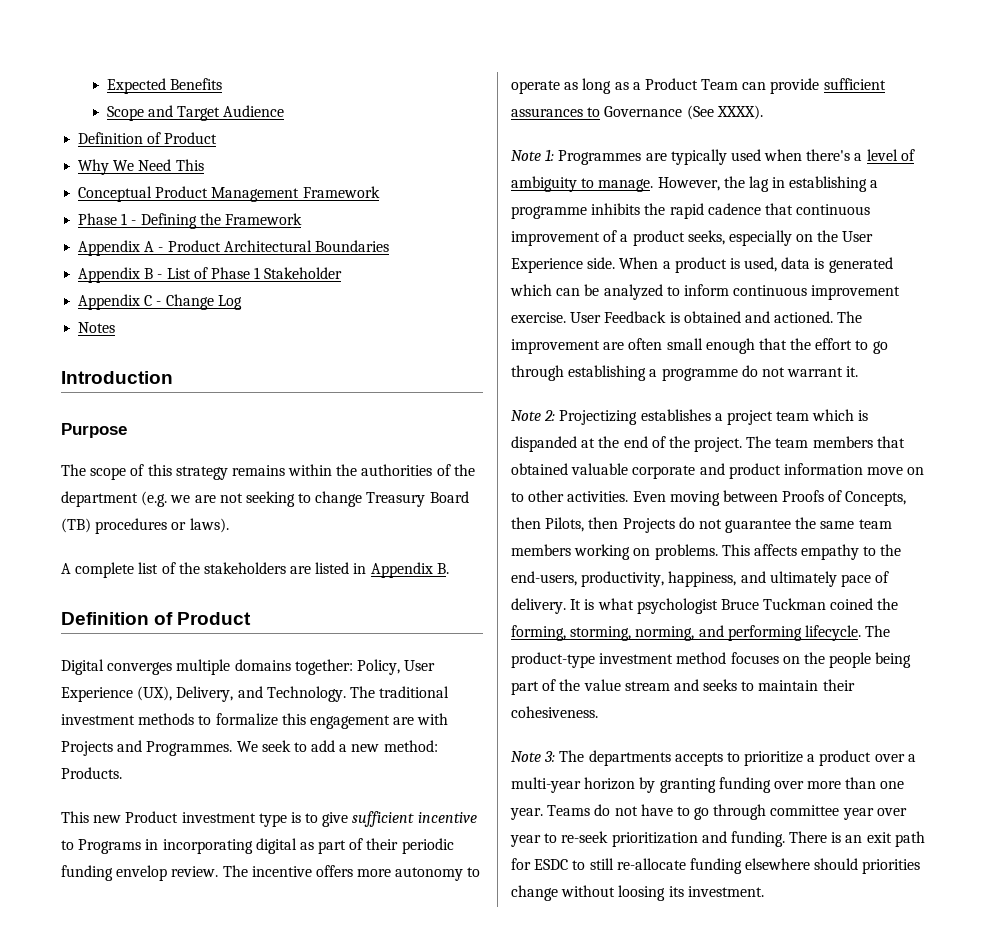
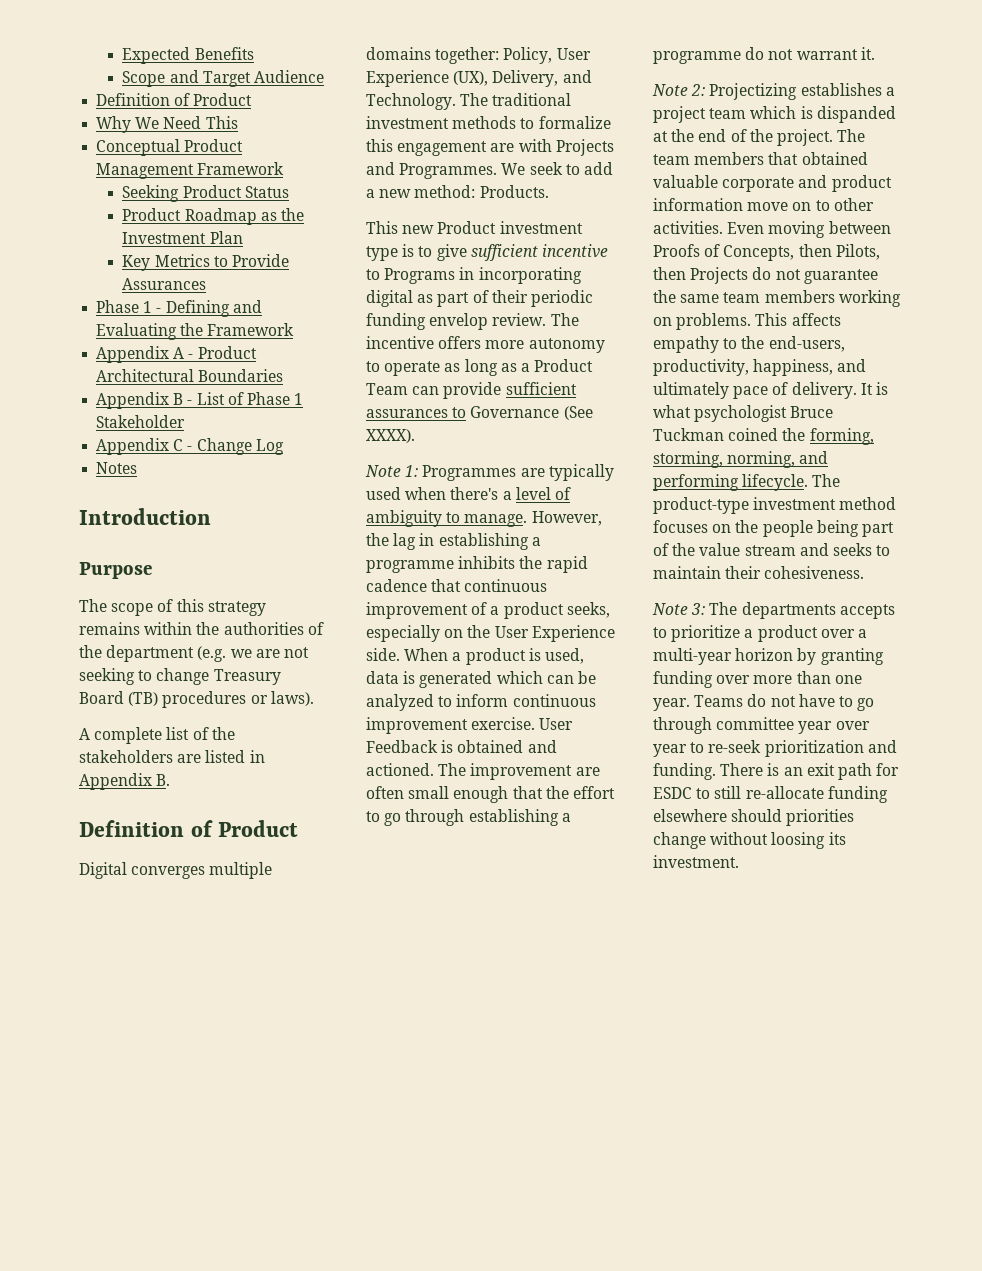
+ Seeking Product Status
+ Product Roadmap as the Investment Plan
+ Key Metrics to Provide Assurances
- Phase 1 - Defining the Framework
+ Phase 1 - Defining and Evaluating the Framework

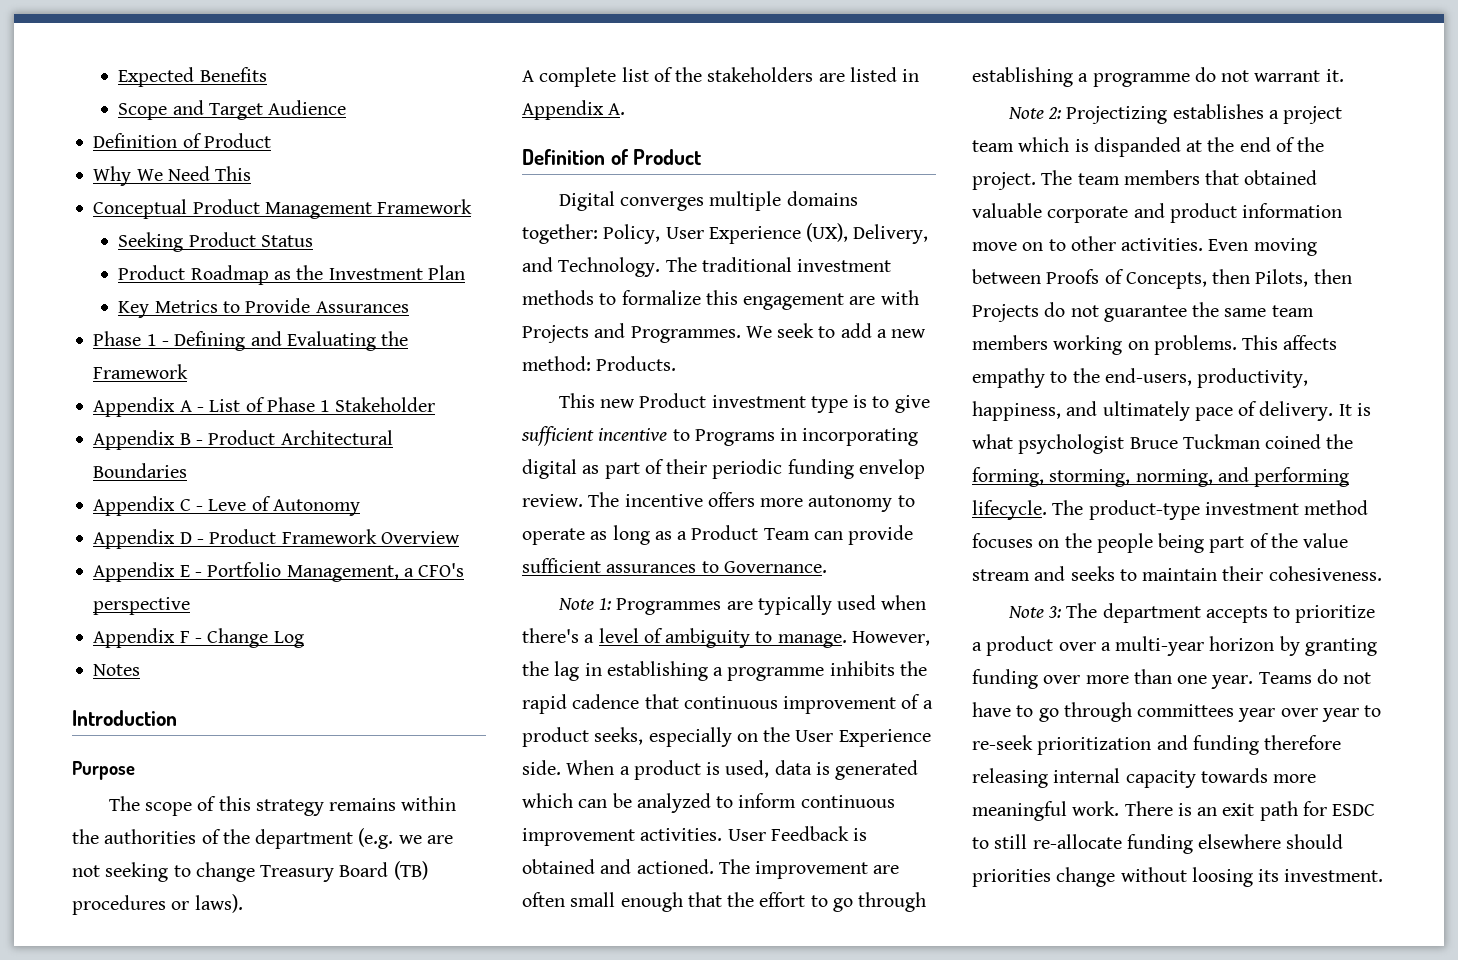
- Appendix A - Product Architectural Boundaries
- Appendix B - List of Phase 1 Stakeholder
+ Appendix A - List of Phase 1 Stakeholder
- Appendix C - Change Log
+ Appendix B - Product Architectural Boundaries
+ Appendix C - Leve of Autonomy
+ Appendix D - Product Framework Overview
+ Appendix E - Portfolio Management, a CFO's perspective
+ Appendix F - Change Log
- A complete list of the stakeholders are listed in Appendix B.
+ A complete list of the stakeholders are listed in Appendix A.
- The incentive offers more autonomy to operate as long as a Product Team can provide sufficient assurances to Governance (See XXXX).
+ The incentive offers more autonomy to operate as long as a Product Team can provide sufficient assurances to Governance.
- When a product is used, data is generated which can be analyzed to inform continuous improvement exercise.
+ When a product is used, data is generated which can be analyzed to inform continuous improvement activities.
- Note 3: The departments accepts to prioritize a product over a multi-year horizon by granting funding over more than one year.
+ Note 3: The department accepts to prioritize a product over a multi-year horizon by granting funding over more than one year.
- Teams do not have to go through committee year over year to re-seek prioritization and funding.
+ Teams do not have to go through committees year over year to re-seek prioritization and funding therefore releasing internal capacity towards more meaningful work.

